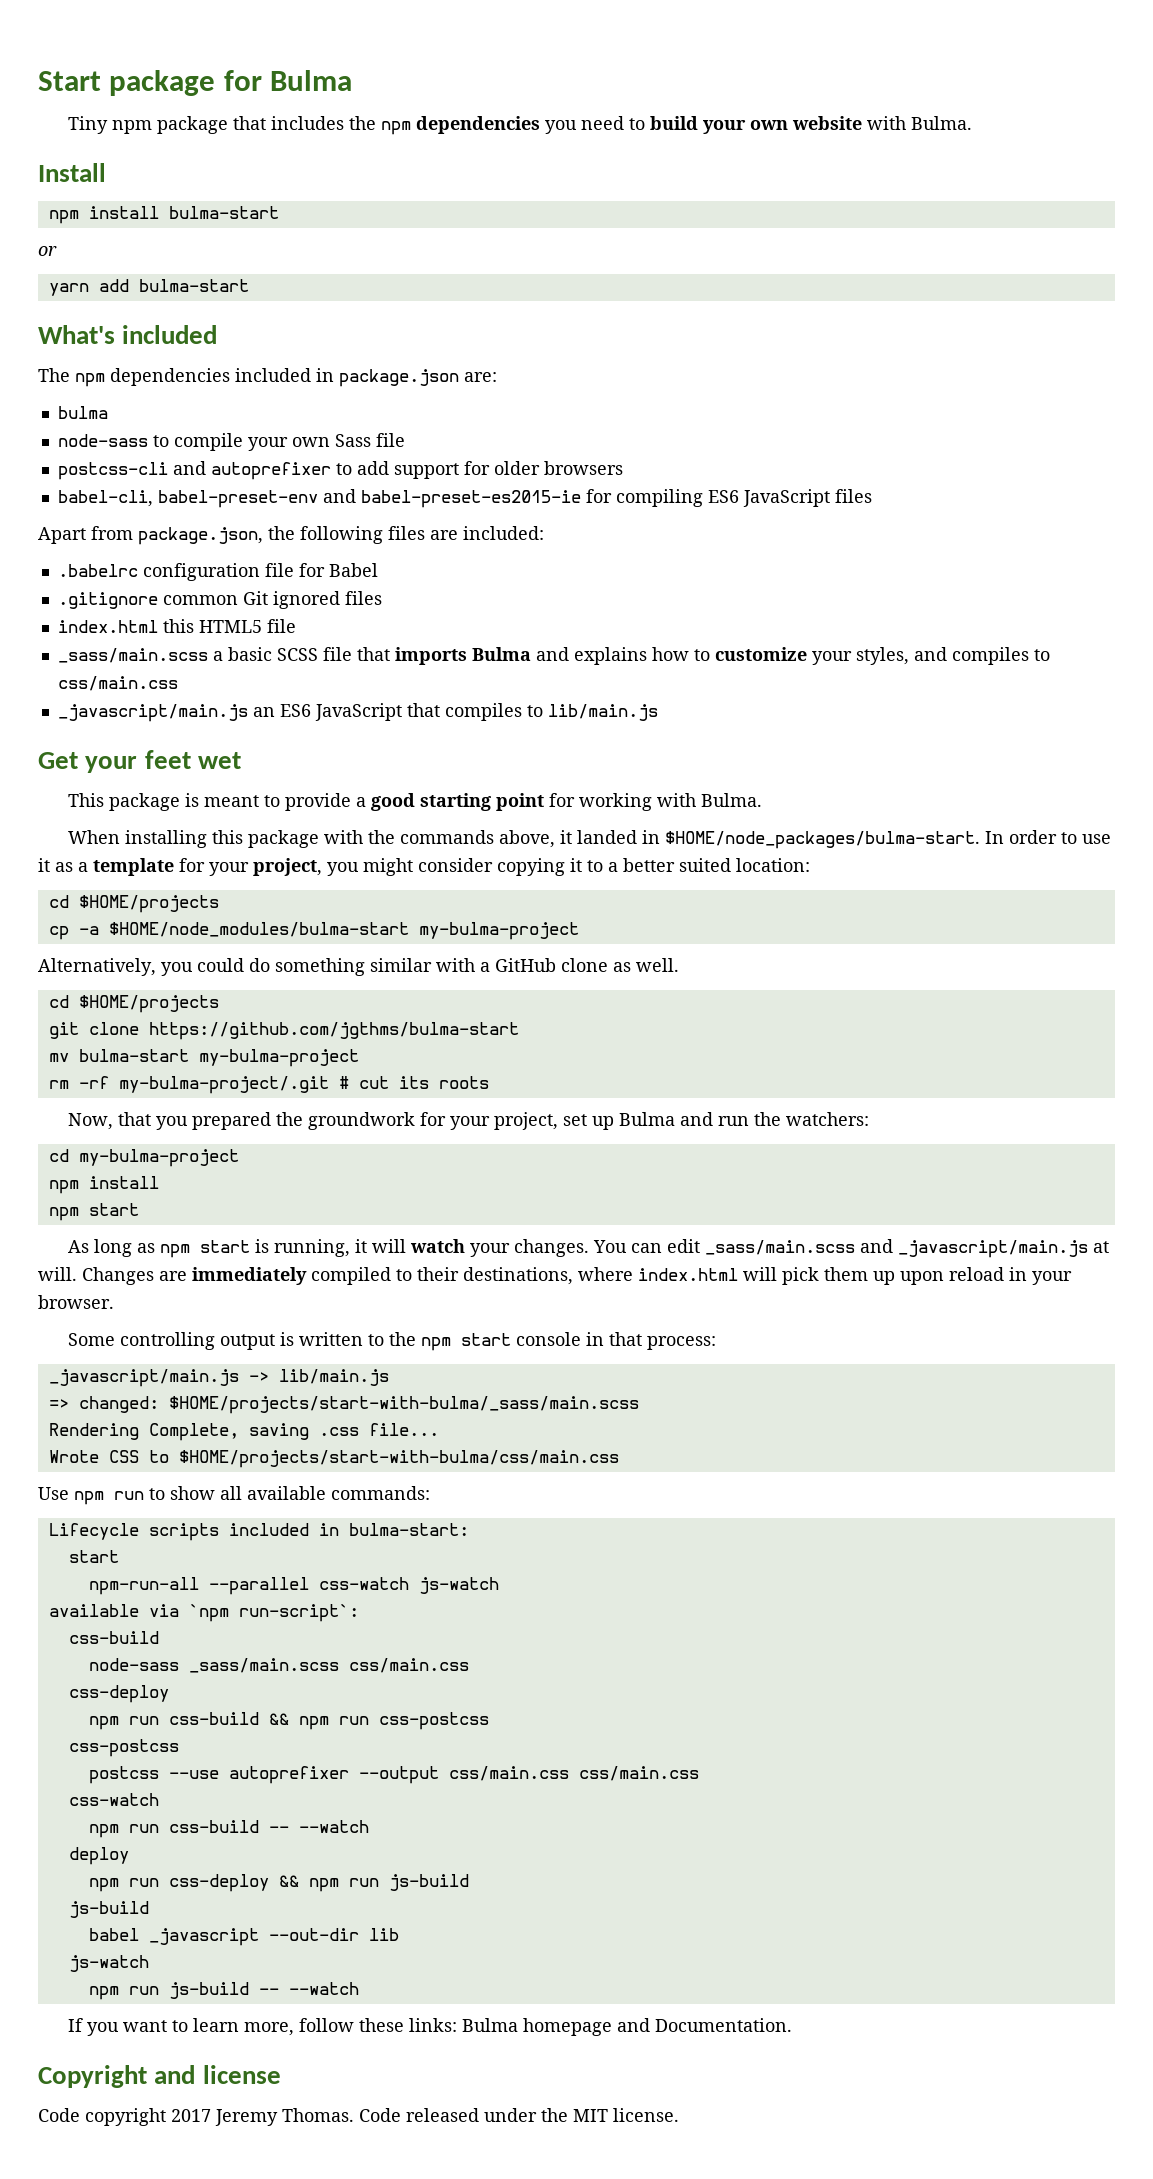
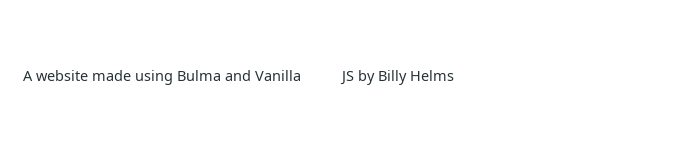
- Start package for Bulma
- Tiny npm package that includes the npm dependencies you need to build your own website with Bulma.
- Install
- npm install bulma-start
- or
- yarn add bulma-start
- What's included
- The npm dependencies included in package.json are:
- bulma
- node-sass to compile your own Sass file
- postcss-cli and autoprefixer to add support for older browsers
- babel-cli, babel-preset-env and babel-preset-es2015-ie for compiling ES6 JavaScript files
- Apart from package.json, the following files are included:
- .babelrc configuration file for Babel
- .gitignore common Git ignored files
- index.html this HTML5 file
- _sass/main.scss a basic SCSS file that imports Bulma and explains how to customize your styles, and compiles to css/main.css
- _javascript/main.js an ES6 JavaScript that compiles to lib/main.js
- Get your feet wet
- This package is meant to provide a good starting point for working with Bulma.
- When installing this package with the commands above, it landed in $HOME/node_packages/bulma-start. In order to use it as a template for your project, you might consider copying it to a better suited location:
- cd $HOME/projects
- cp -a $HOME/node_modules/bulma-start my-bulma-project
- Alternatively, you could do something similar with a GitHub clone as well.
- cd $HOME/projects
- git clone https://github.com/jgthms/bulma-start
- mv bulma-start my-bulma-project
- rm -rf my-bulma-project/.git # cut its roots
- Now, that you prepared the groundwork for your project, set up Bulma and run the watchers:
- cd my-bulma-project
- npm install
- npm start
- As long as npm start is running, it will watch your changes. You can edit _sass/main.scss and _javascript/main.js at will. Changes are immediately compiled to their destinations, where index.html will pick them up upon reload in your browser.
- Some controlling output is written to the npm start console in that process:
- _javascript/main.js -> lib/main.js
- => changed: $HOME/projects/start-with-bulma/_sass/main.scss
- Rendering Complete, saving .css file...
- Wrote CSS to $HOME/projects/start-with-bulma/css/main.css
- Use npm run to show all available commands:
- Lifecycle scripts included in bulma-start:
- start
- npm-run-all --parallel css-watch js-watch
- available via `npm run-script`:
- css-build
- node-sass _sass/main.scss css/main.css
- css-deploy
- npm run css-build && npm run css-postcss
- css-postcss
- postcss --use autoprefixer --output css/main.css css/main.css
- css-watch
- npm run css-build -- --watch
- deploy
- npm run css-deploy && npm run js-build
- js-build
- babel _javascript --out-dir lib
- js-watch
- npm run js-build -- --watch
- If you want to learn more, follow these links: Bulma homepage and Documentation.
- Copyright and license
- Code copyright 2017 Jeremy Thomas. Code released under the MIT license.
+ A website made using Bulma and Vanilla JS by Billy Helms

